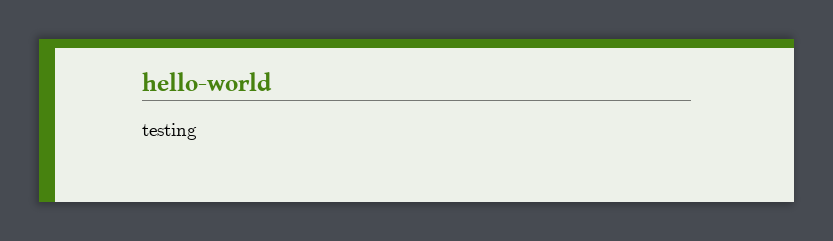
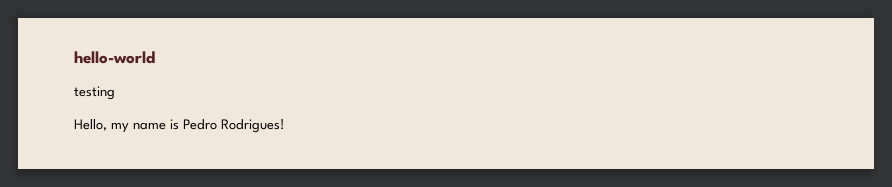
+ Hello, my name is Pedro Rodrigues!

